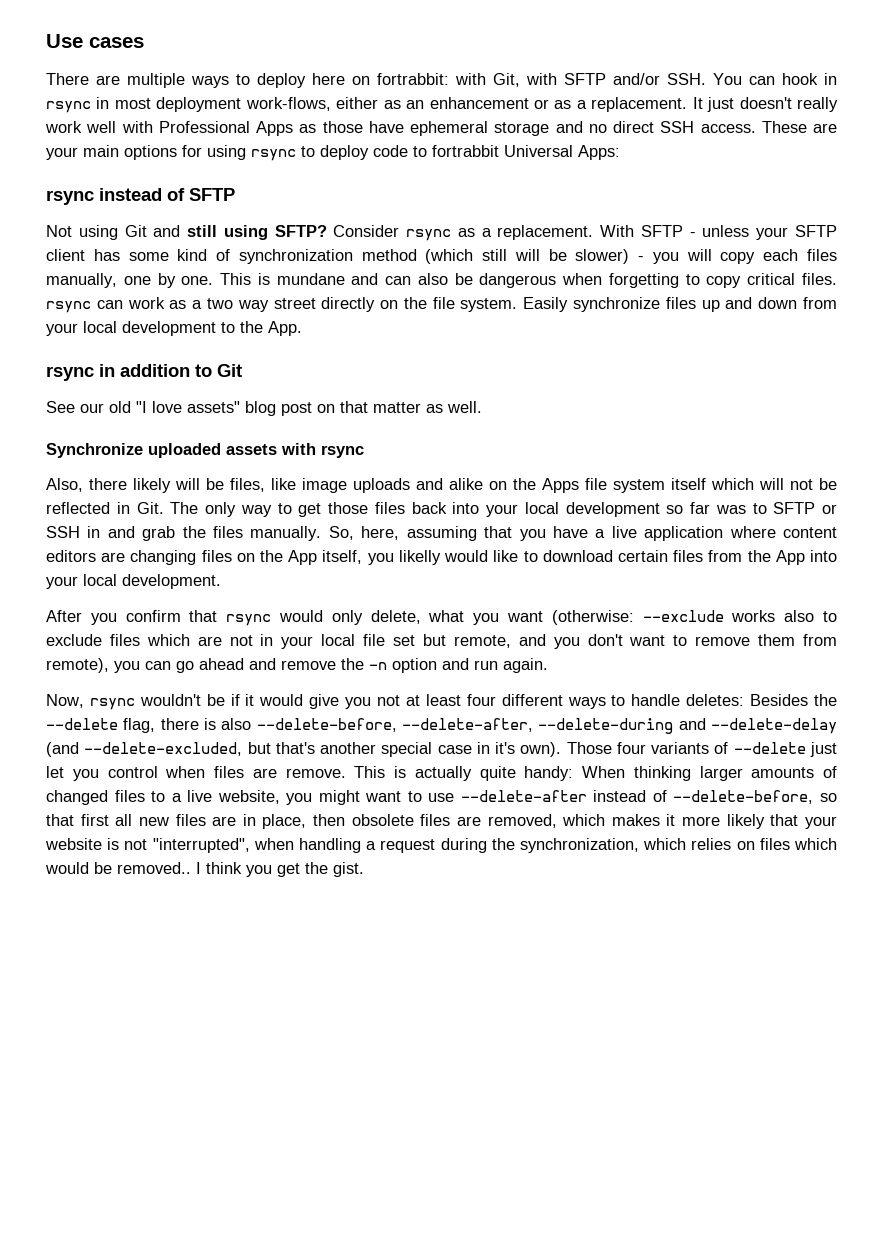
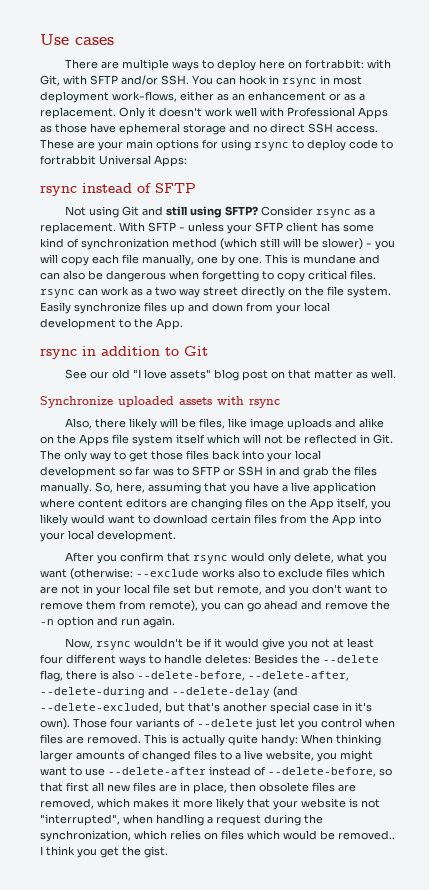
- It just doesn't really work well with Professional Apps as those have ephemeral storage and no direct SSH access.
+ Only it doesn't work well with Professional Apps as those have ephemeral storage and no direct SSH access.
- With SFTP - unless your SFTP client has some kind of synchronization method (which still will be slower) - you will copy each files manually, one by one.
+ With SFTP - unless your SFTP client has some kind of synchronization method (which still will be slower) - you will copy each file manually, one by one.
- So, here, assuming that you have a live application where content editors are changing files on the App itself, you likelly would like to download certain files from the App into your local development.
+ So, here, assuming that you have a live application where content editors are changing files on the App itself, you likely would want to download certain files from the App into your local development.
- Those four variants of --delete just let you control when files are remove.
+ Those four variants of --delete just let you control when files are removed.

